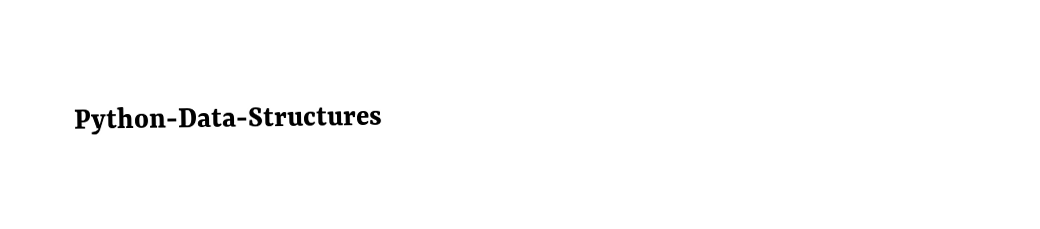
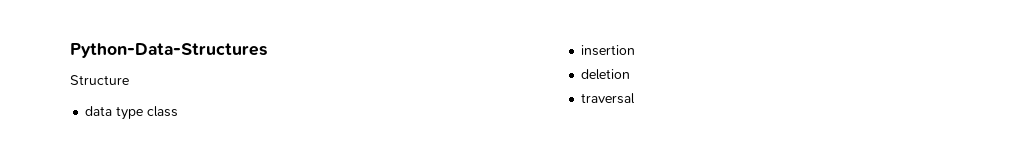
+ Structure
+ data type class
+ insertion
+ deletion
+ traversal

